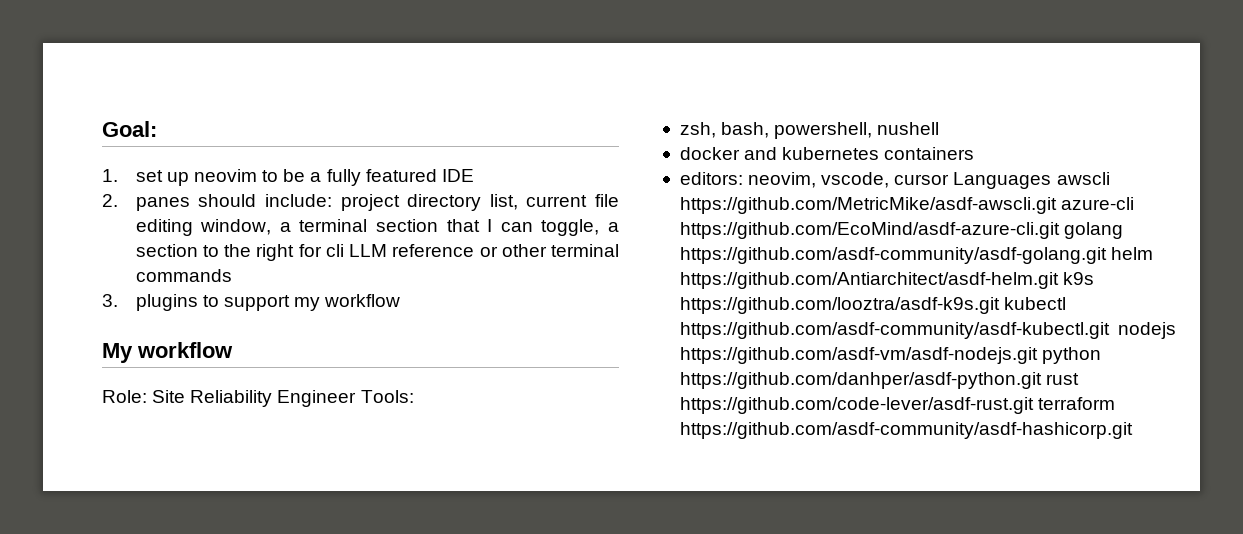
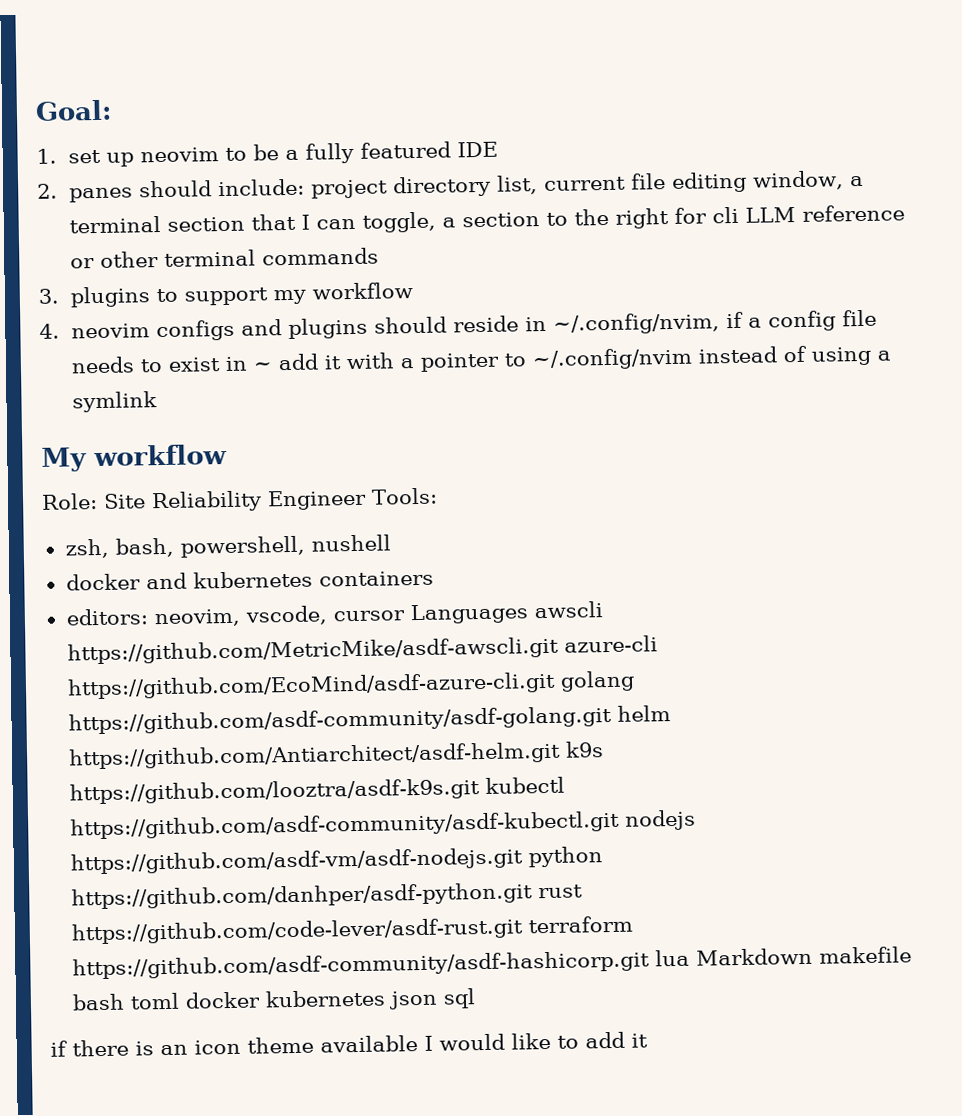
+ 4. neovim configs and plugins should reside in ~/.config/nvim, if a config file needs to exist in ~ add it with a pointer to ~/.config/nvim instead of using a symlink
- editors: neovim, vscode, cursor Languages awscli https://github.com/MetricMike/asdf-awscli.git azure-cli https://github.com/EcoMind/asdf-azure-cli.git golang https://github.com/asdf-community/asdf-golang.git helm https://github.com/Antiarchitect/asdf-helm.git k9s https://github.com/looztra/asdf-k9s.git kubectl https://github.com/asdf-community/asdf-kubectl.git nodejs https://github.com/asdf-vm/asdf-nodejs.git python https://github.com/danhper/asdf-python.git rust https://github.com/code-lever/asdf-rust.git terraform https://github.com/asdf-community/asdf-hashicorp.git
+ editors: neovim, vscode, cursor Languages awscli https://github.com/MetricMike/asdf-awscli.git azure-cli https://github.com/EcoMind/asdf-azure-cli.git golang https://github.com/asdf-community/asdf-golang.git helm https://github.com/Antiarchitect/asdf-helm.git k9s https://github.com/looztra/asdf-k9s.git kubectl https://github.com/asdf-community/asdf-kubectl.git nodejs https://github.com/asdf-vm/asdf-nodejs.git python https://github.com/danhper/asdf-python.git rust https://github.com/code-lever/asdf-rust.git terraform https://github.com/asdf-community/asdf-hashicorp.git lua Markdown makefile bash toml docker kubernetes json sql
+ if there is an icon theme available I would like to add it

